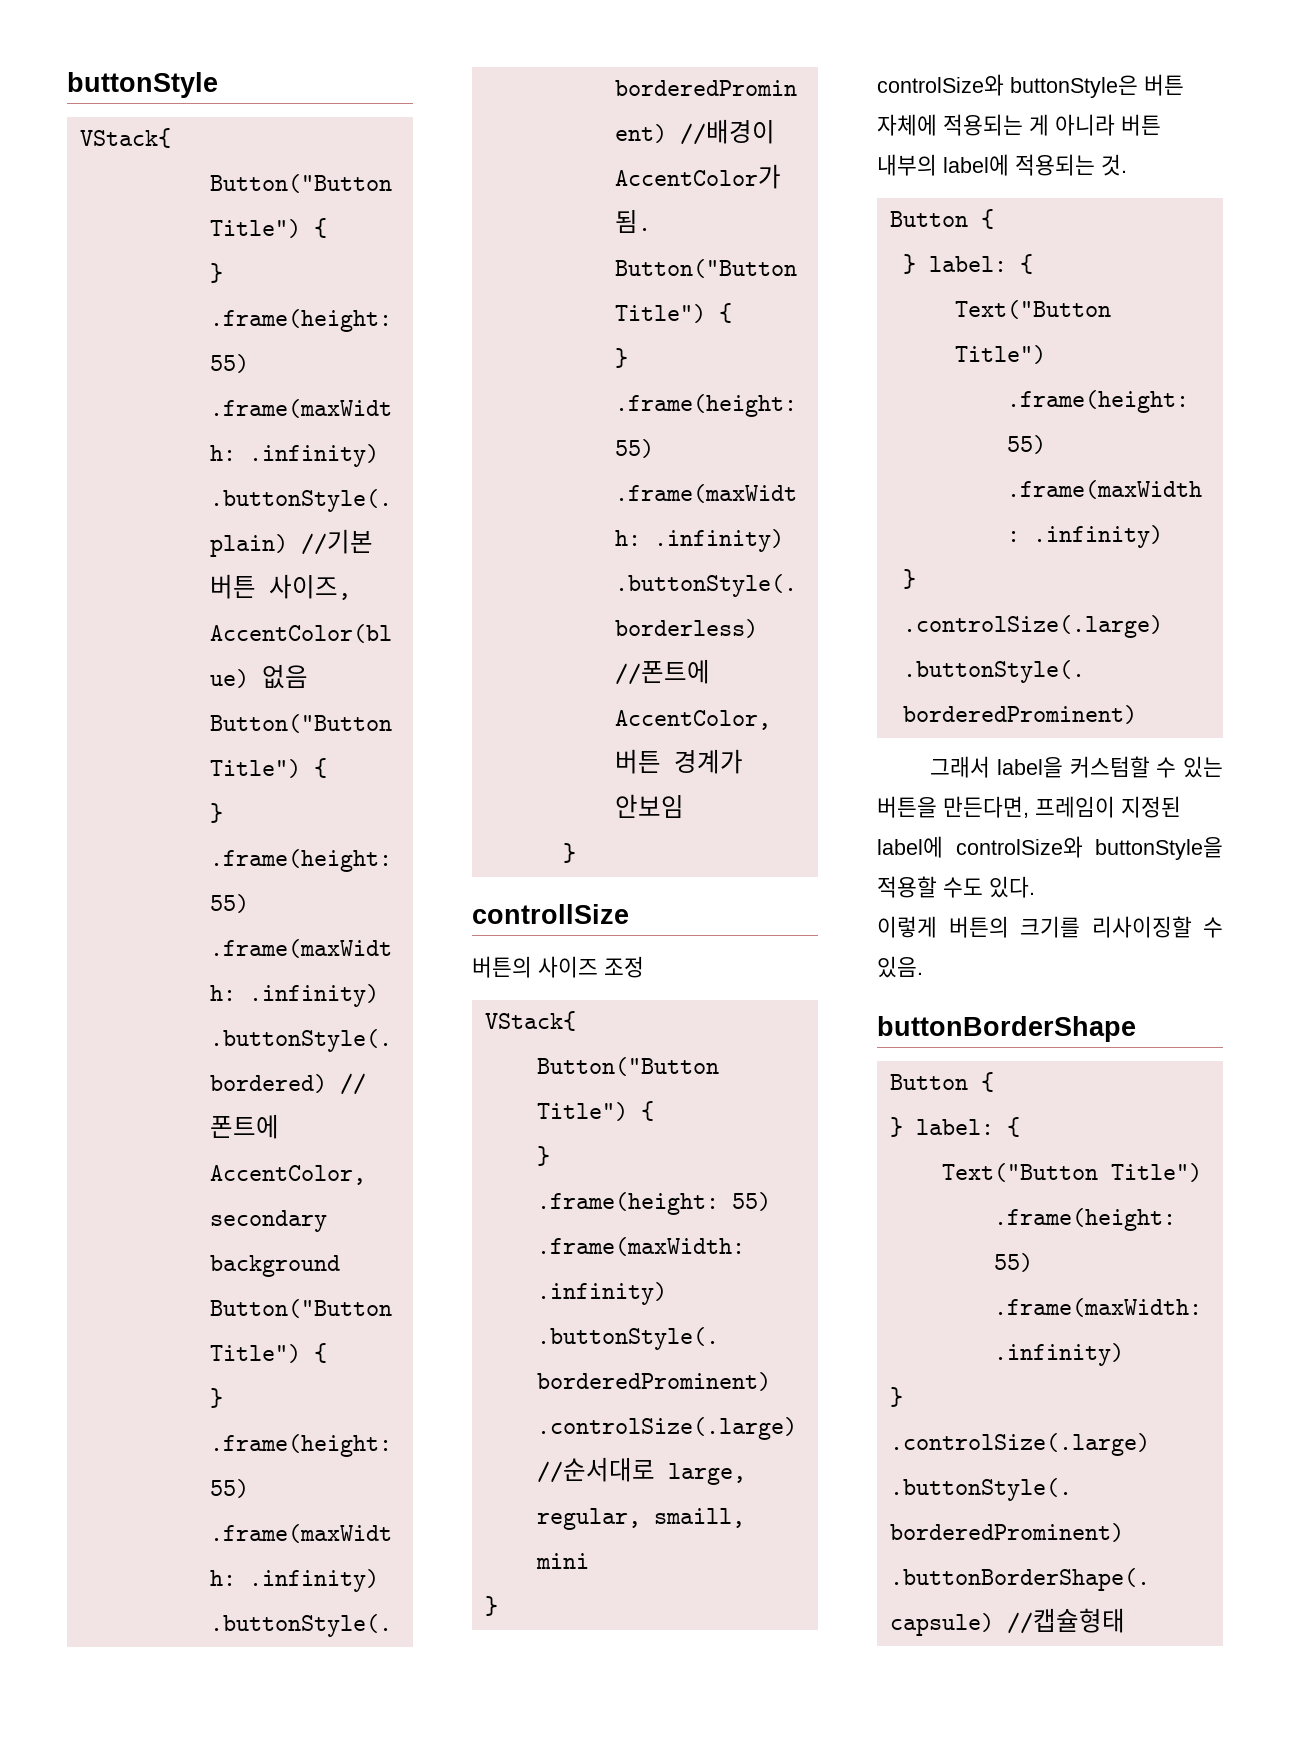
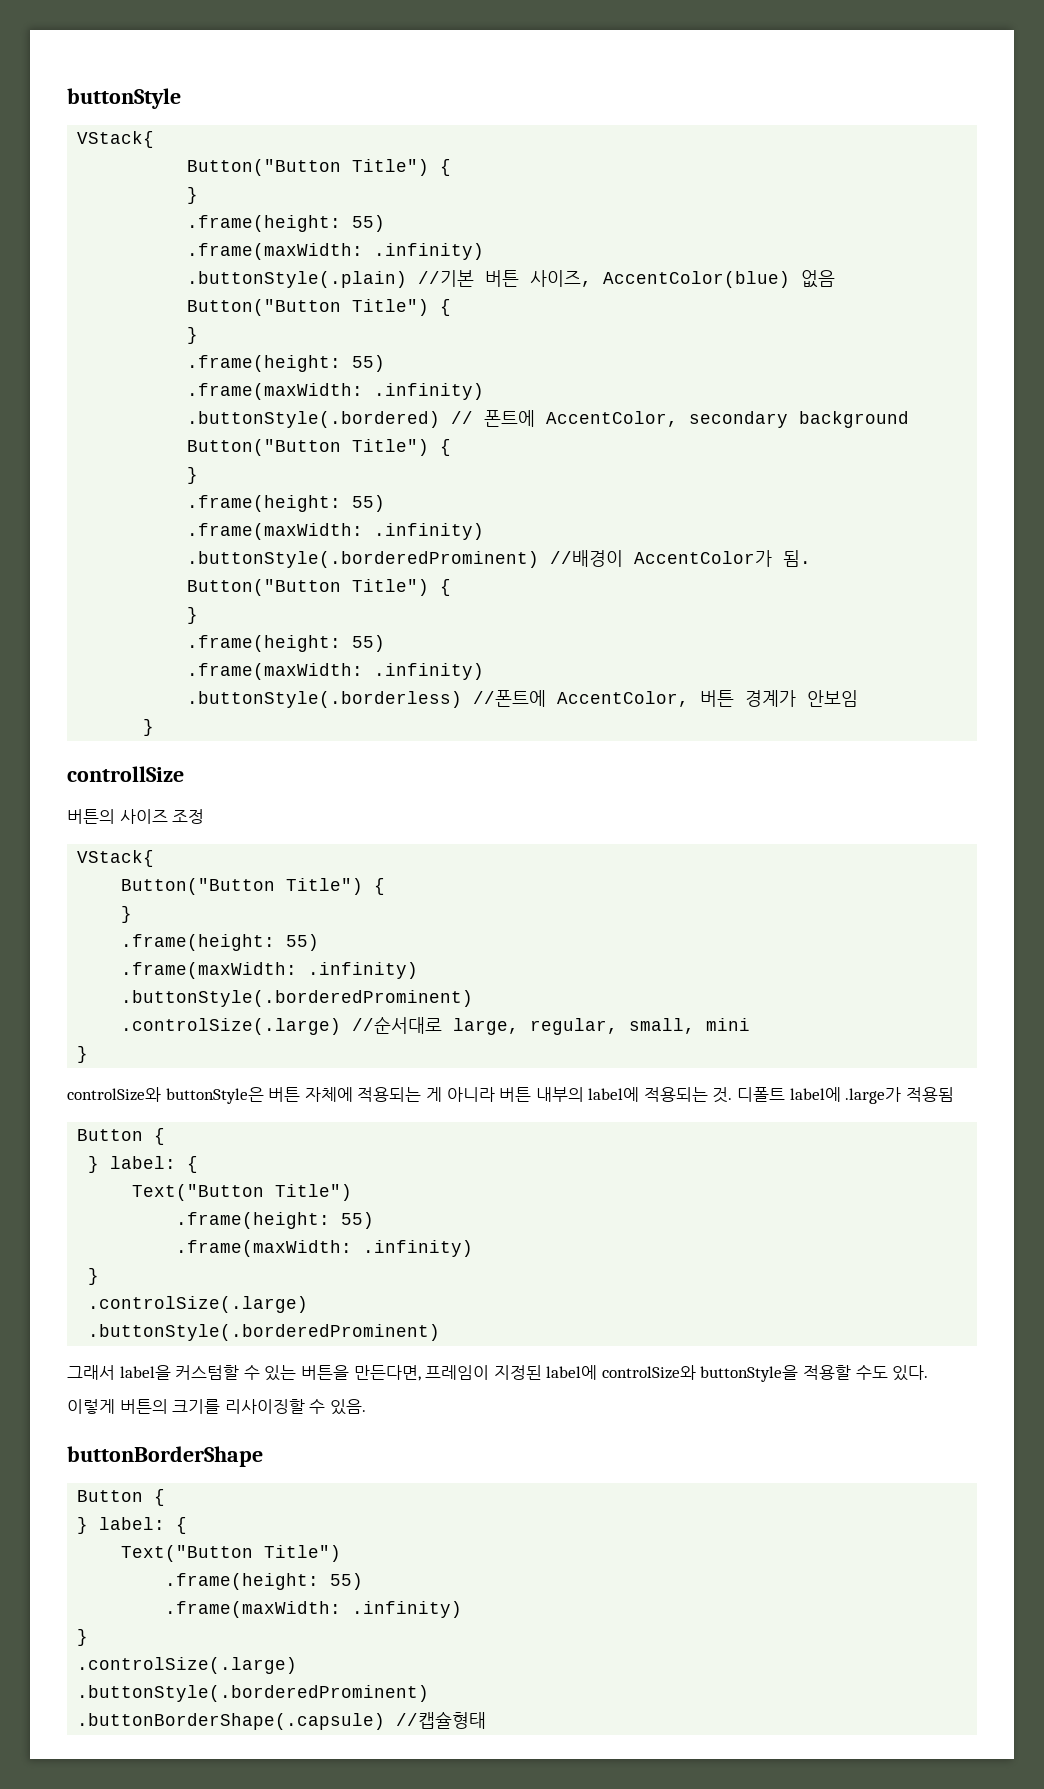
- .controlSize(.large) //순서대로 large, regular, smaill, mini
+ .controlSize(.large) //순서대로 large, regular, small, mini
+ 디폴트 label에 .large가 적용됨

